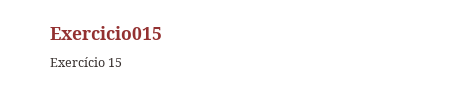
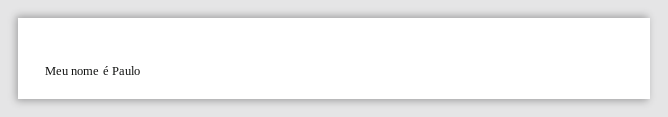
- Exercicio015
- Exercício 15
+ Meu nome é Paulo

